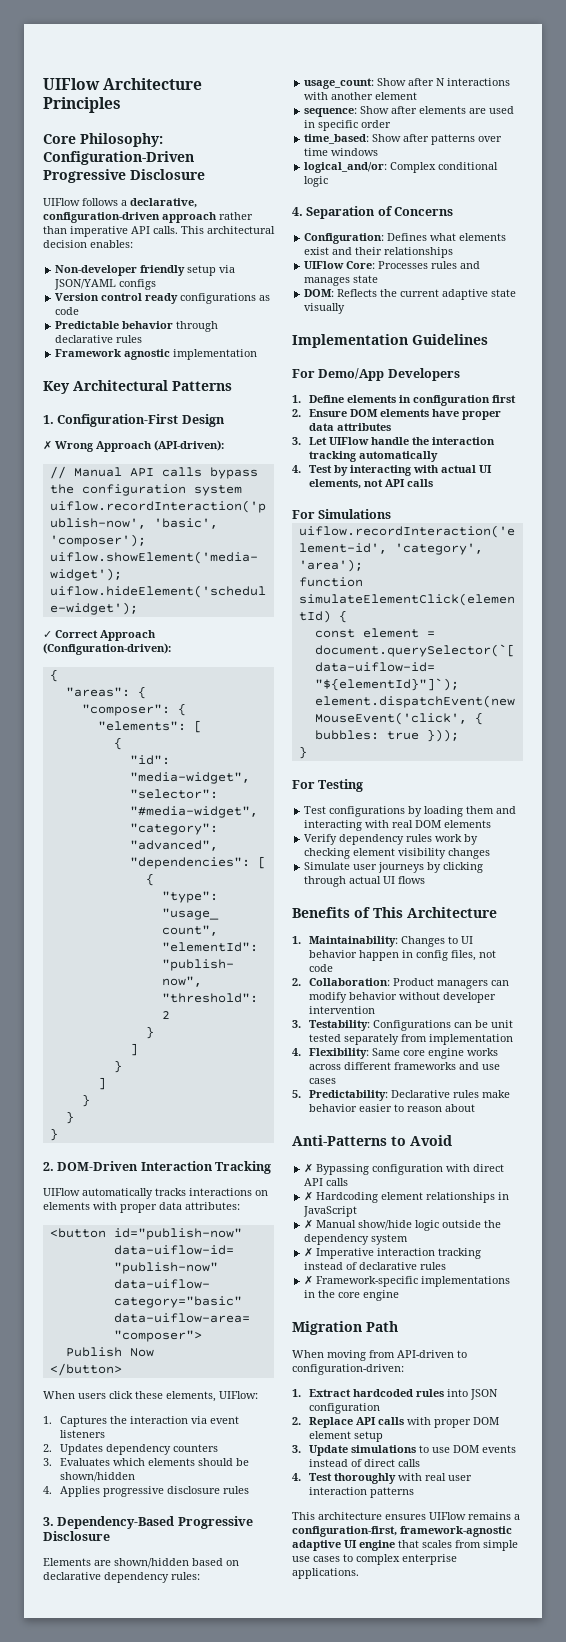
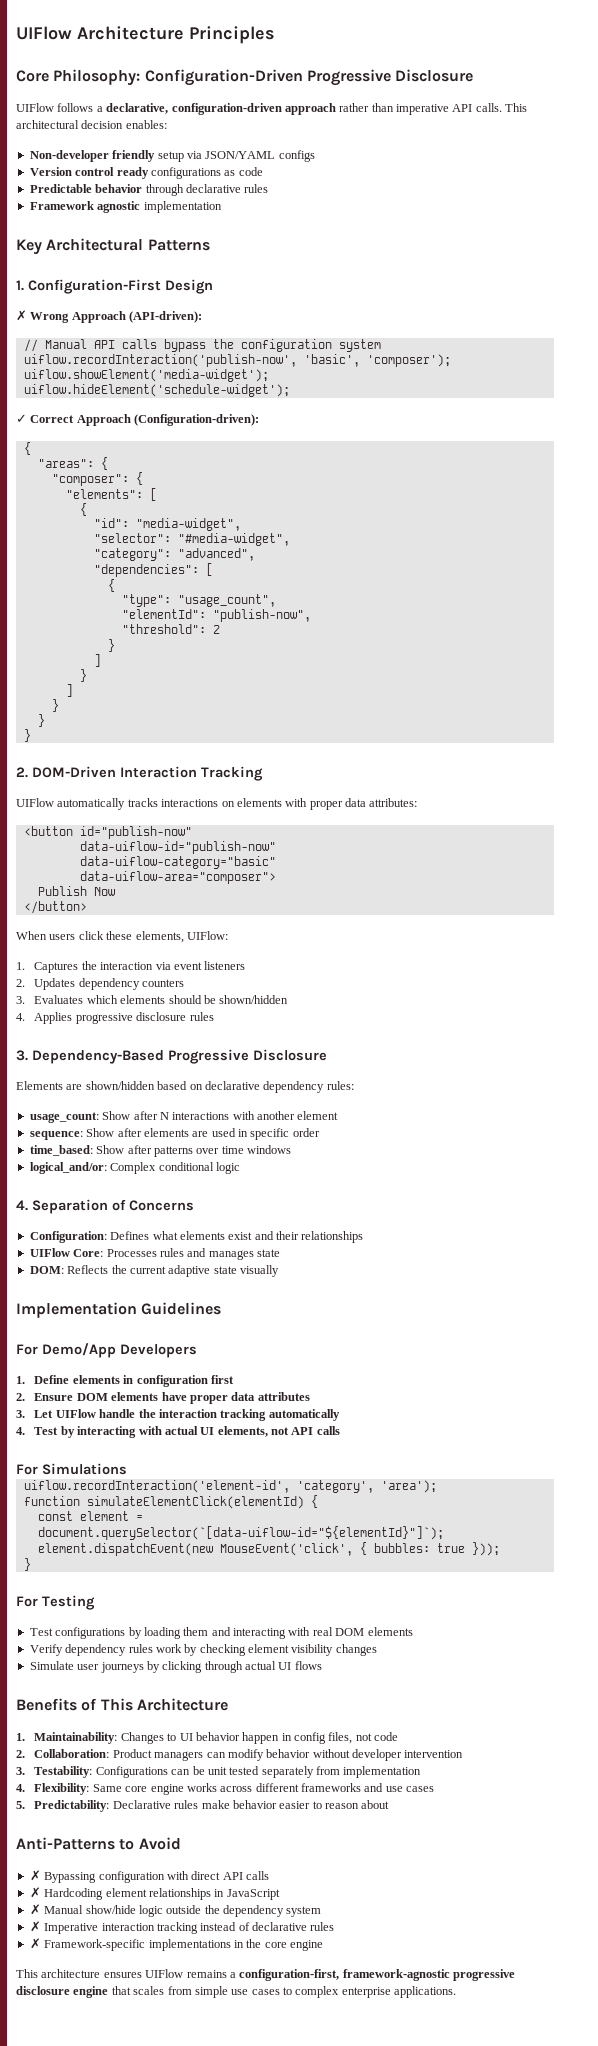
- Migration Path
- When moving from API-driven to configuration-driven:
- 1. Extract hardcoded rules into JSON configuration
- 2. Replace API calls with proper DOM element setup
- 3. Update simulations to use DOM events instead of direct calls
- 4. Test thoroughly with real user interaction patterns
- This architecture ensures UIFlow remains a configuration-first, framework-agnostic adaptive UI engine that scales from simple use cases to complex enterprise applications.
+ This architecture ensures UIFlow remains a configuration-first, framework-agnostic progressive disclosure engine that scales from simple use cases to complex enterprise applications.

